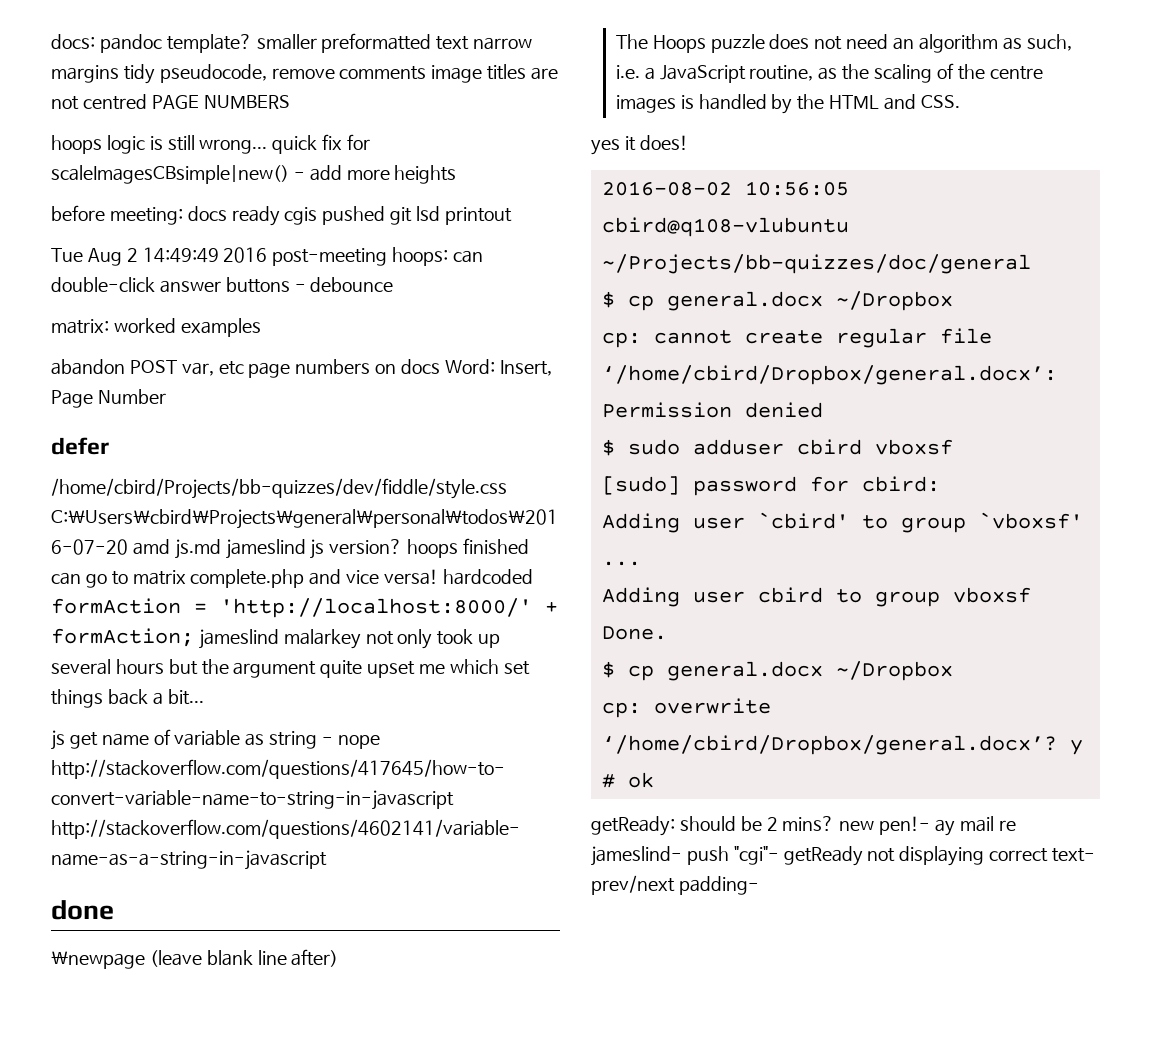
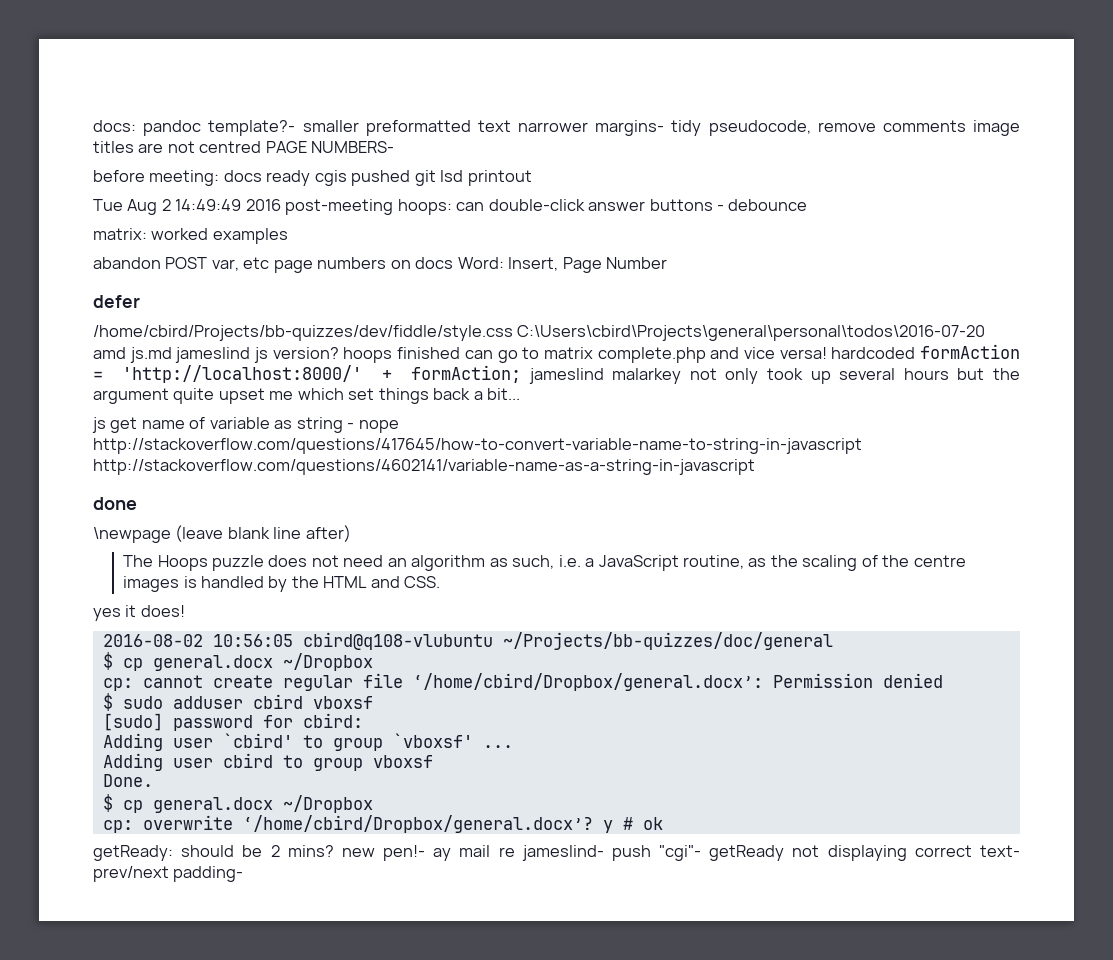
- docs: pandoc template? smaller preformatted text narrow margins tidy pseudocode, remove comments image titles are not centred PAGE NUMBERS
- hoops logic is still wrong... quick fix for scaleImagesCBsimple|new() - add more heights
+ docs: pandoc template?- smaller preformatted text narrower margins- tidy pseudocode, remove comments image titles are not centred PAGE NUMBERS-

